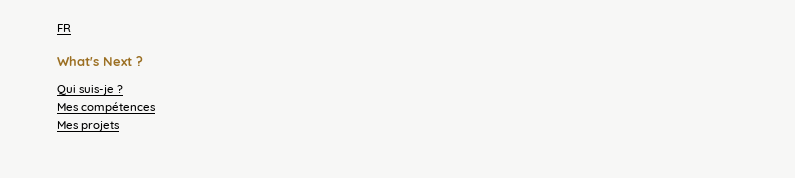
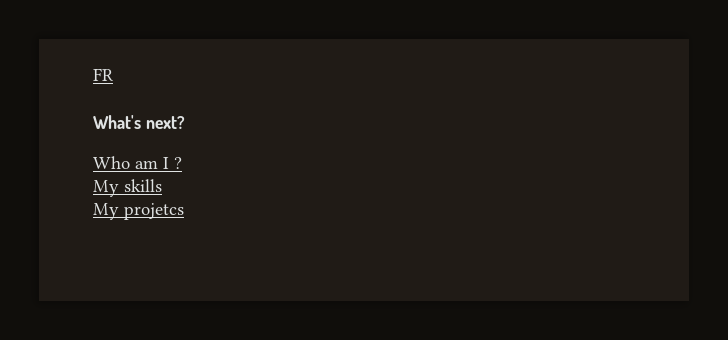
- What's Next ?
- Qui suis-je ?
- Mes compétences
- Mes projets
+ What's next?
+ Who am I ?
+ My skills
+ My projetcs

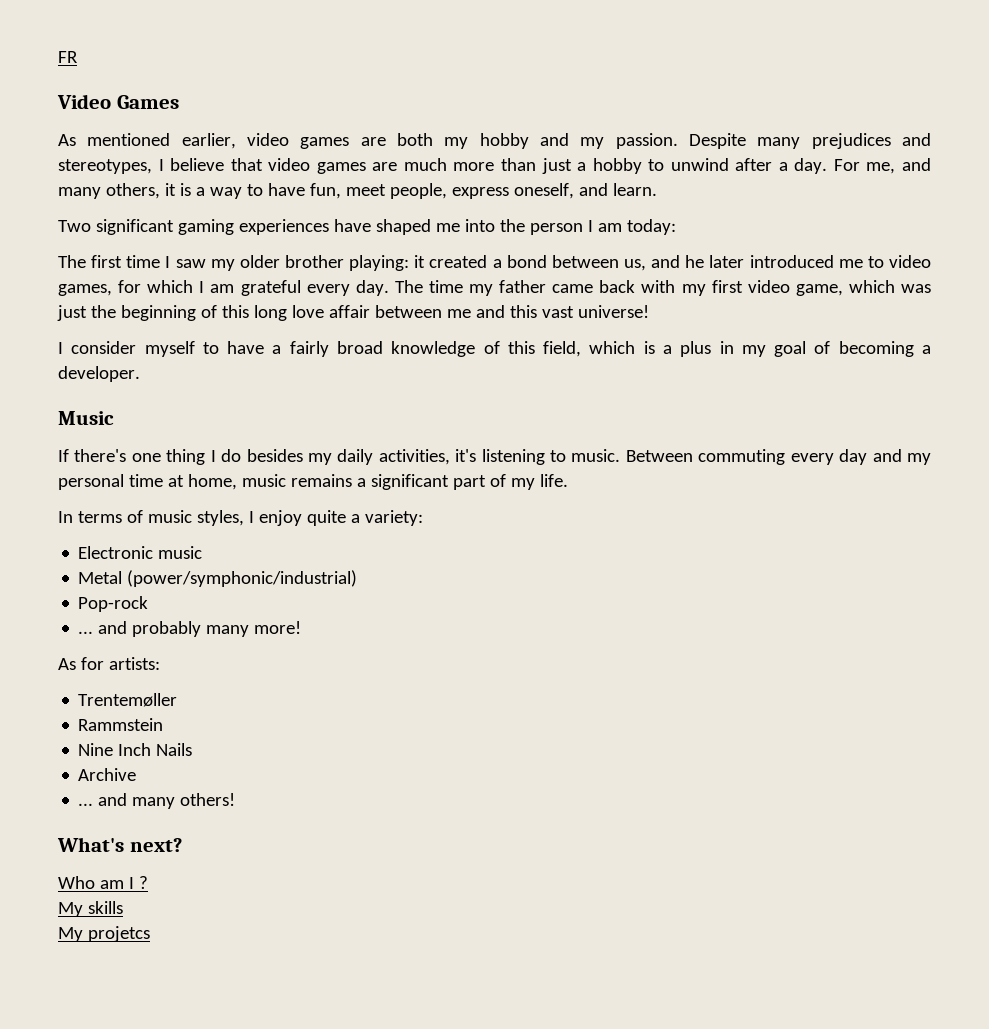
+ Video Games
+ As mentioned earlier, video games are both my hobby and my passion. Despite many prejudices and stereotypes, I believe that video games are much more than just a hobby to unwind after a day. For me, and many others, it is a way to have fun, meet people, express oneself, and learn.
+ Two significant gaming experiences have shaped me into the person I am today:
+ The first time I saw my older brother playing: it created a bond between us, and he later introduced me to video games, for which I am grateful every day. The time my father came back with my first video game, which was just the beginning of this long love affair between me and this vast universe!
+ I consider myself to have a fairly broad knowledge of this field, which is a plus in my goal of becoming a developer.
+ Music
+ If there's one thing I do besides my daily activities, it's listening to music. Between commuting every day and my personal time at home, music remains a significant part of my life.
+ In terms of music styles, I enjoy quite a variety:
+ Electronic music
+ Metal (power/symphonic/industrial)
+ Pop-rock
+ ... and probably many more!
+ As for artists:
+ Trentemøller
+ Rammstein
+ Nine Inch Nails
+ Archive
+ ... and many others!

